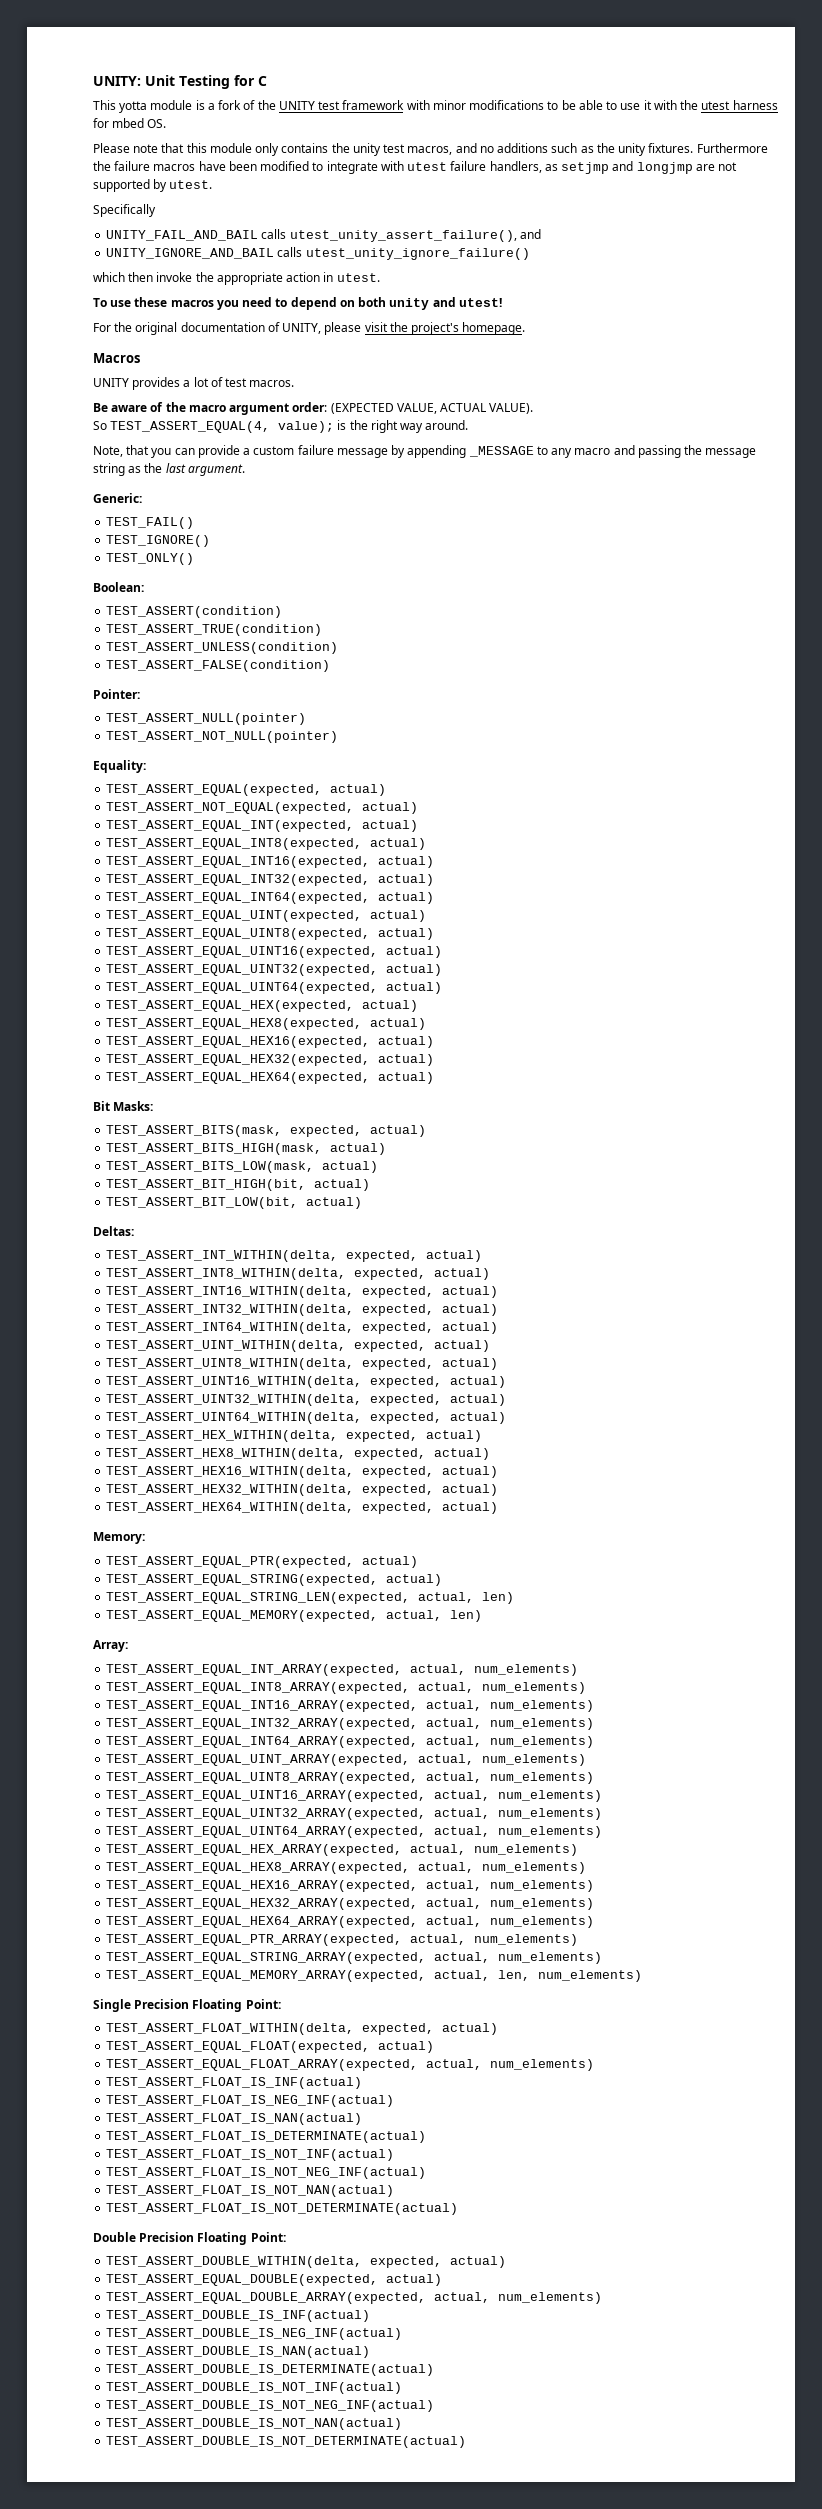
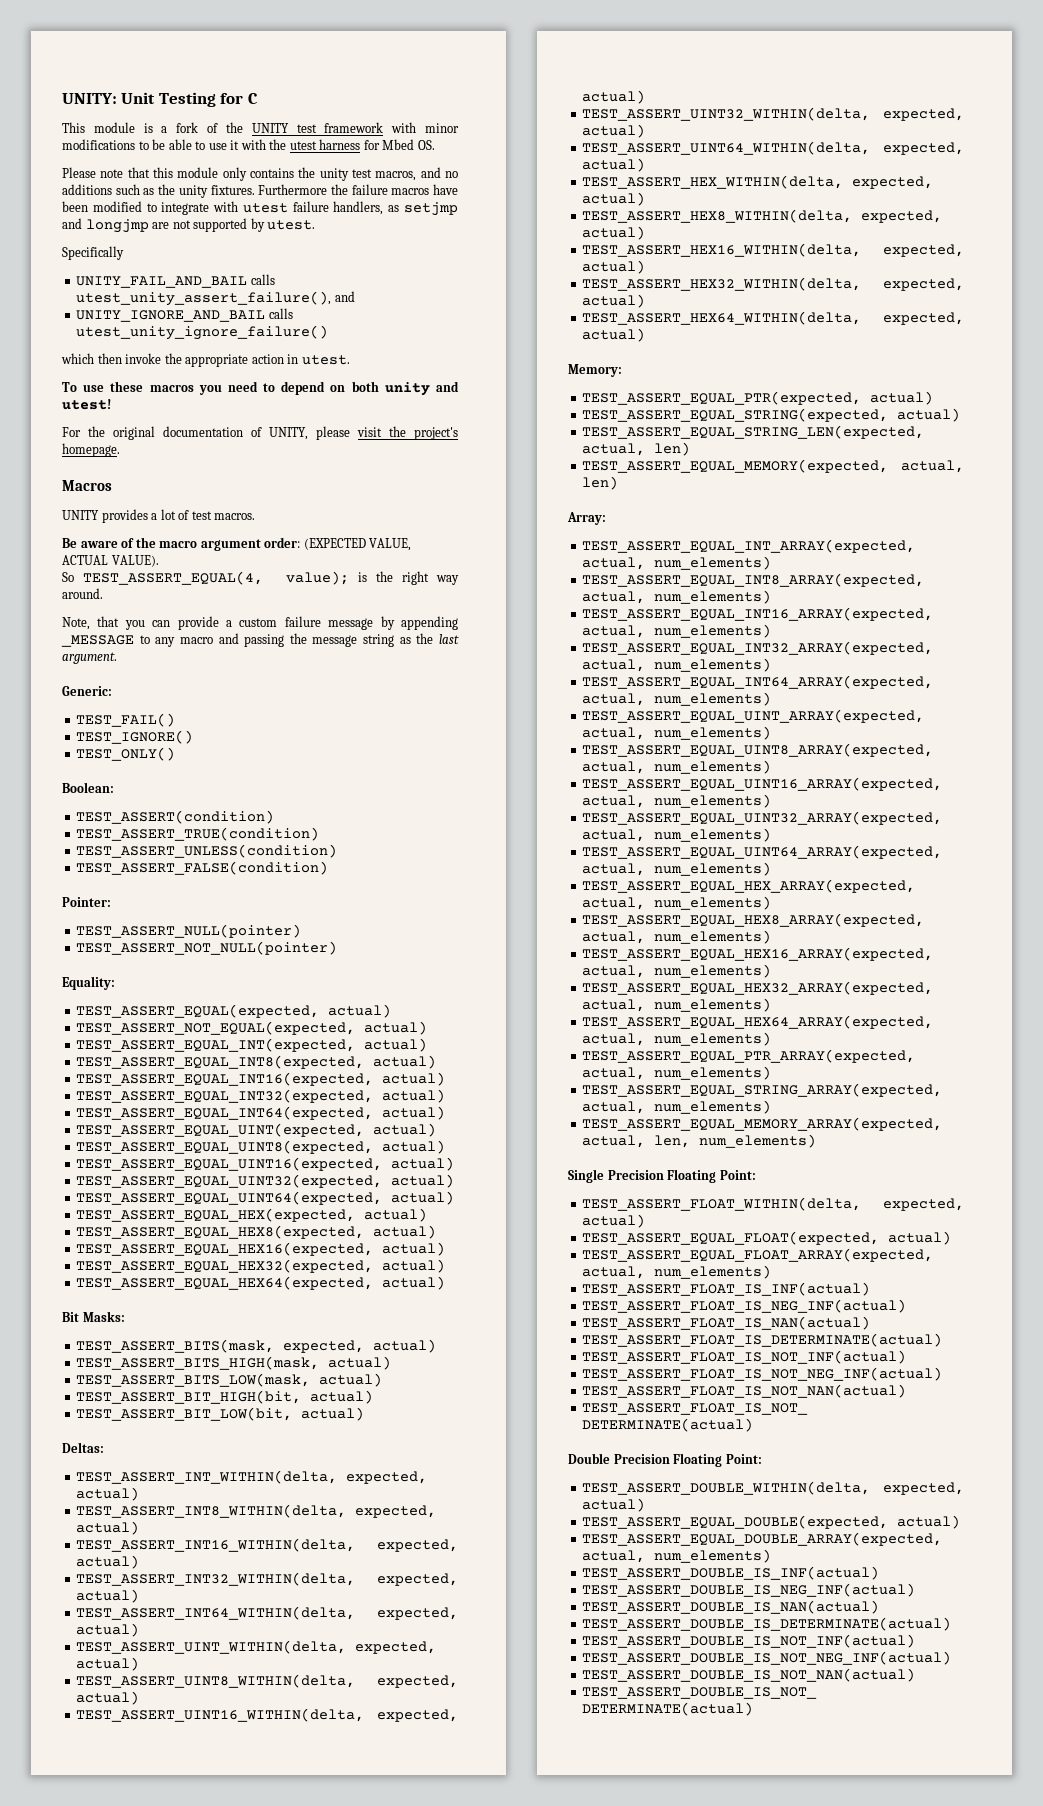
- This yotta module is a fork of the UNITY test framework with minor modifications to be able to use it with the utest harness for mbed OS.
+ This module is a fork of the UNITY test framework with minor modifications to be able to use it with the utest harness for Mbed OS.

